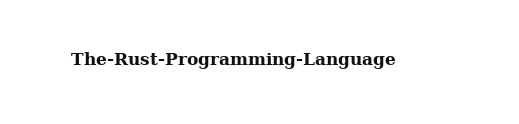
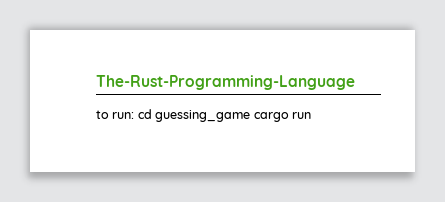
+ to run: cd guessing_game cargo run

